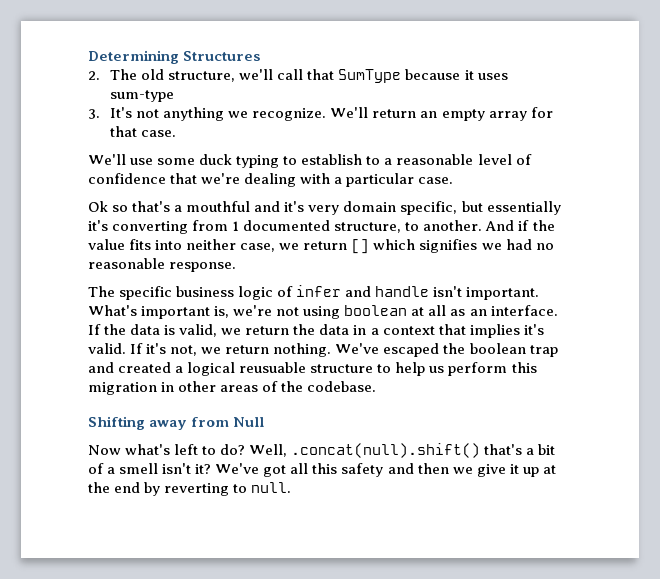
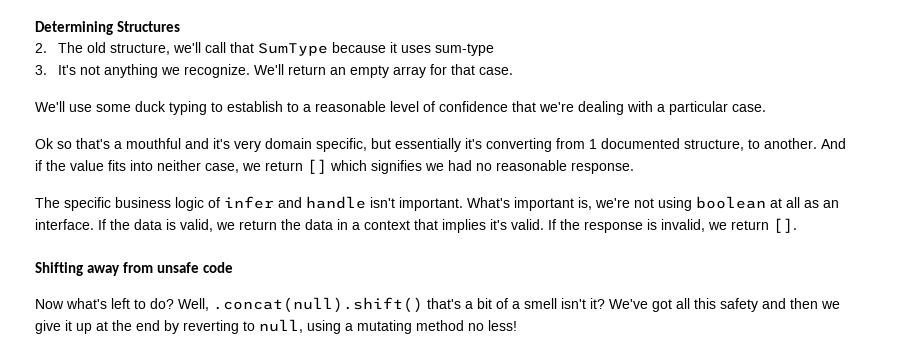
- If it's not, we return nothing. We've escaped the boolean trap and created a logical reusuable structure to help us perform this migration in other areas of the codebase.
+ If the response is invalid, we return [].
- Shifting away from Null
+ Shifting away from unsafe code
- We've got all this safety and then we give it up at the end by reverting to null.
+ We've got all this safety and then we give it up at the end by reverting to null, using a mutating method no less!

